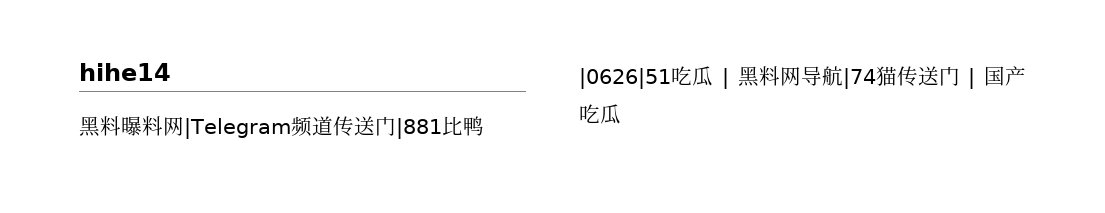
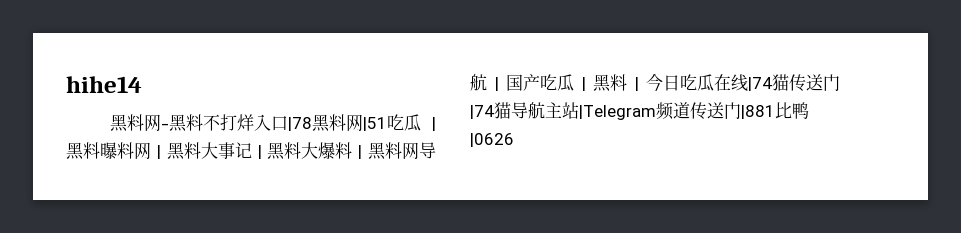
- 黑料曝料网|Telegram频道传送门|881比鸭|0626|51吃瓜 | 黑料网导航|74猫传送门 | 国产吃瓜
+ 黑料网-黑料不打烊入口|78黑料网|51吃瓜 | 黑料曝料网 | 黑料大事记 | 黑料大爆料 | 黑料网导航 | 国产吃瓜 | 黑料 | 今日吃瓜在线|74猫传送门|74猫导航主站|Telegram频道传送门|881比鸭|0626

